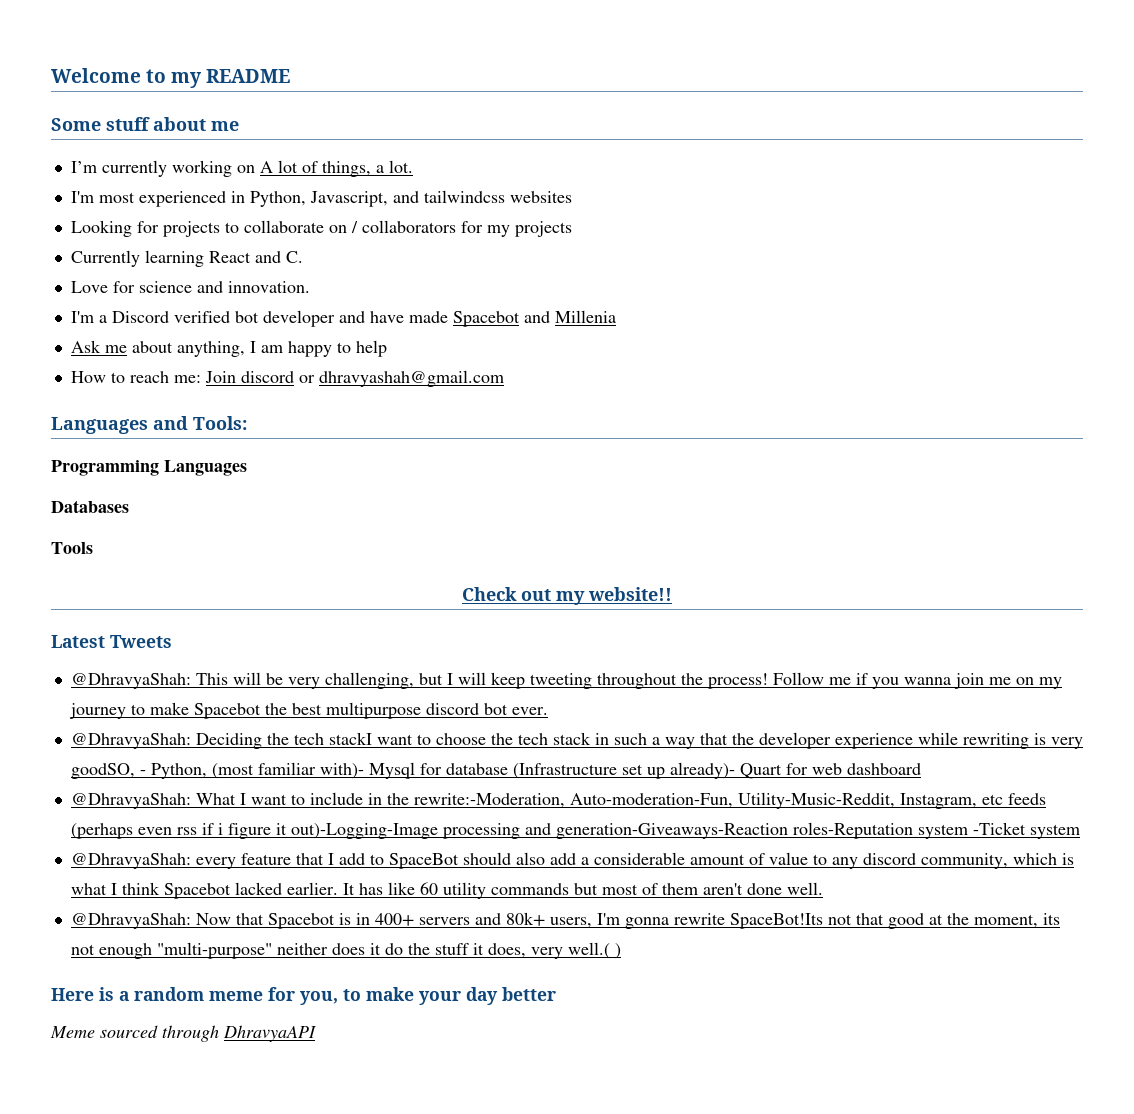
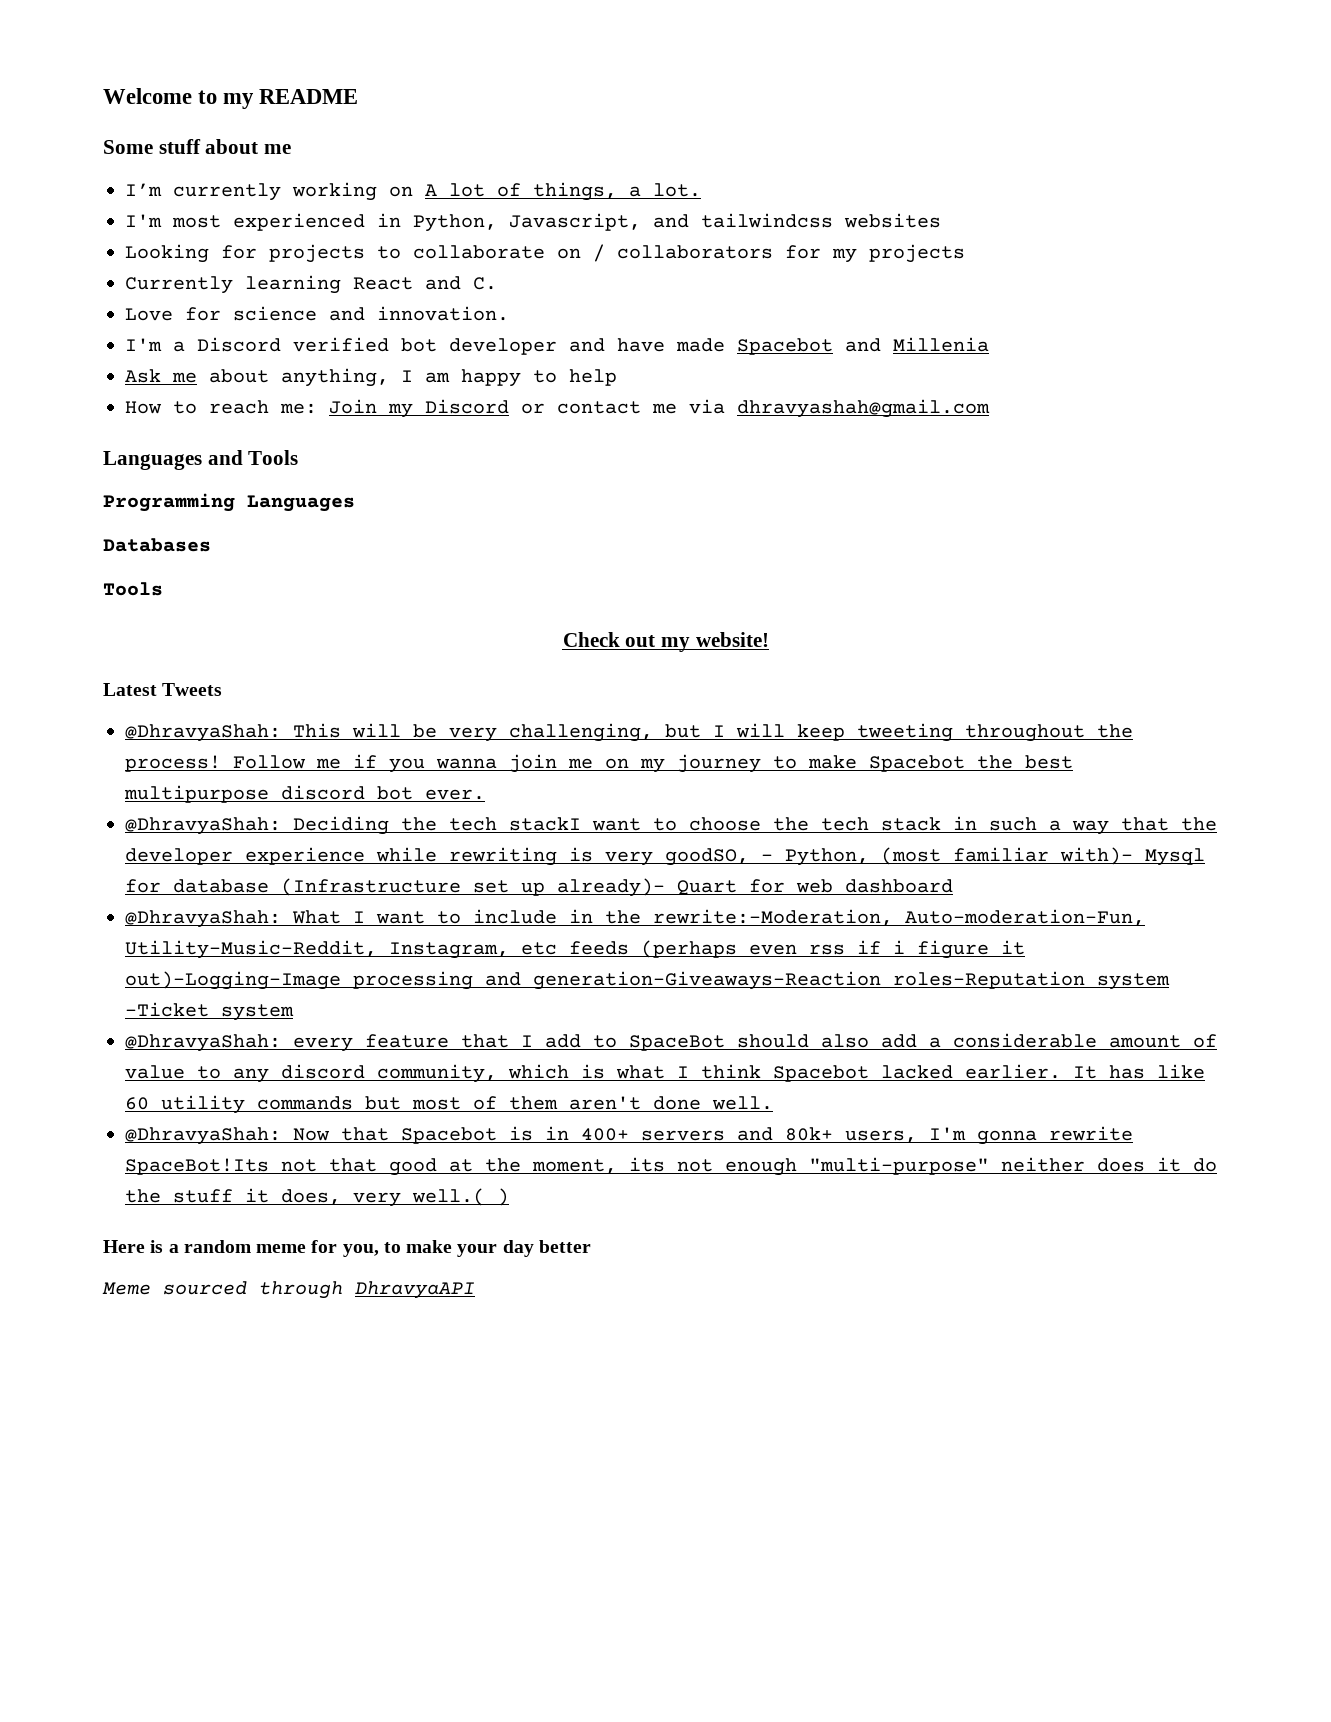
- How to reach me: Join discord or dhravyashah@gmail.com
+ How to reach me: Join my Discord or contact me via dhravyashah@gmail.com
- Languages and Tools:
+ Languages and Tools
- Check out my website!!
+ Check out my website!

